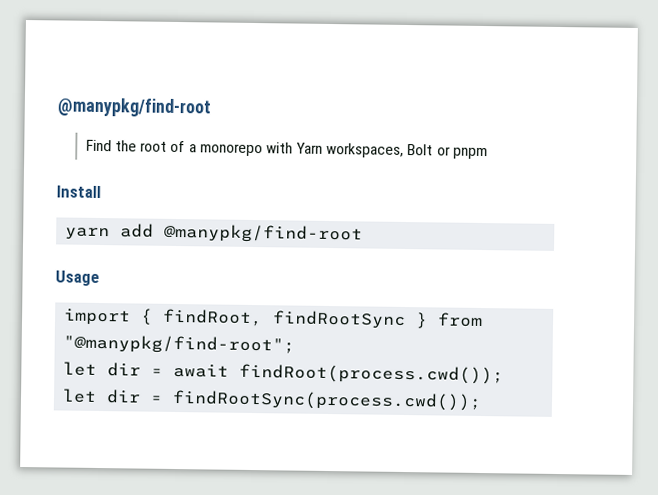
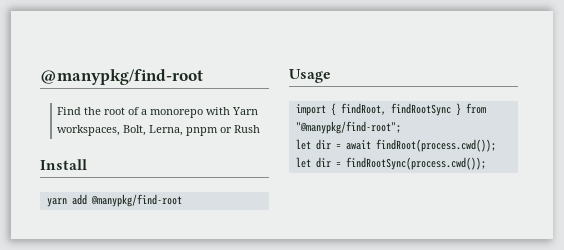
- Find the root of a monorepo with Yarn workspaces, Bolt or pnpm
+ Find the root of a monorepo with Yarn workspaces, Bolt, Lerna, pnpm or Rush

